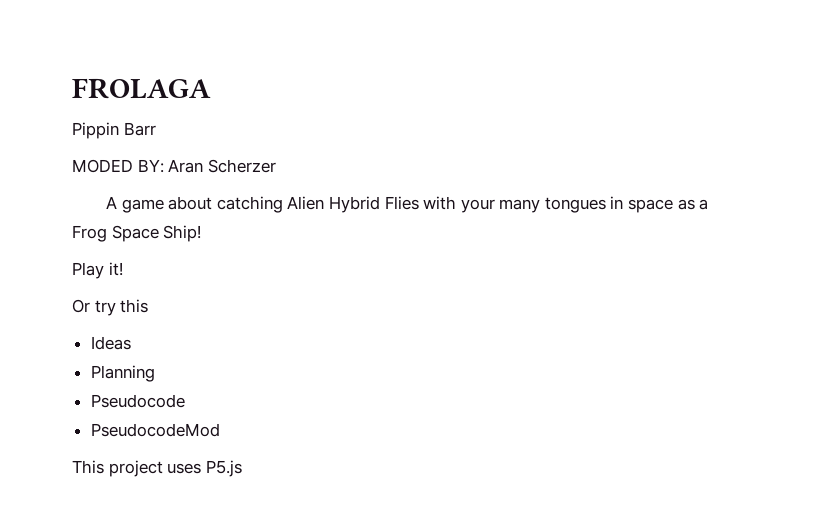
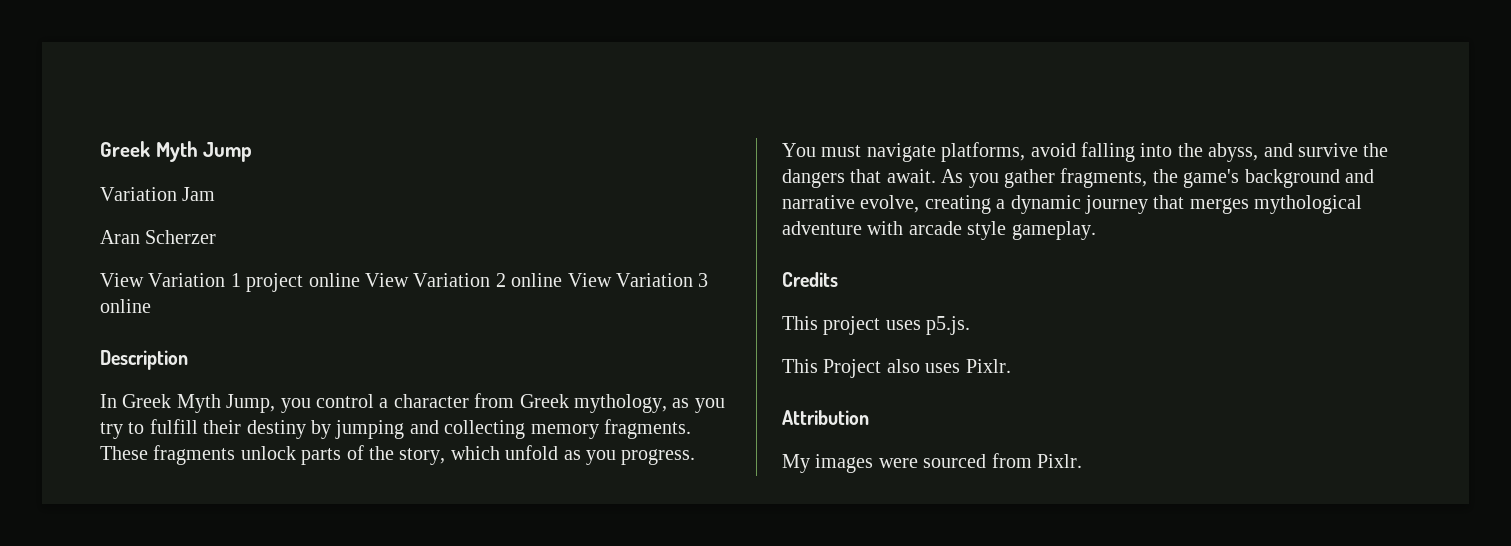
- FROLAGA
- Pippin Barr
- MODED BY: Aran Scherzer
- A game about catching Alien Hybrid Flies with your many tongues in space as a Frog Space Ship!
- Play it!
- Or try this
- Ideas
- Planning
- Pseudocode
- PseudocodeMod
- This project uses P5.js
+ Greek Myth Jump
+ Variation Jam
+ Aran Scherzer
+ View Variation 1 project online View Variation 2 online View Variation 3 online
+ Description
+ In Greek Myth Jump, you control a character from Greek mythology, as you try to fulfill their destiny by jumping and collecting memory fragments. These fragments unlock parts of the story, which unfold as you progress. You must navigate platforms, avoid falling into the abyss, and survive the dangers that await. As you gather fragments, the game's background and narrative evolve, creating a dynamic journey that merges mythological adventure with arcade style gameplay.
+ Credits
+ This project uses p5.js.
+ This Project also uses Pixlr.
+ Attribution
+ My images were sourced from Pixlr.

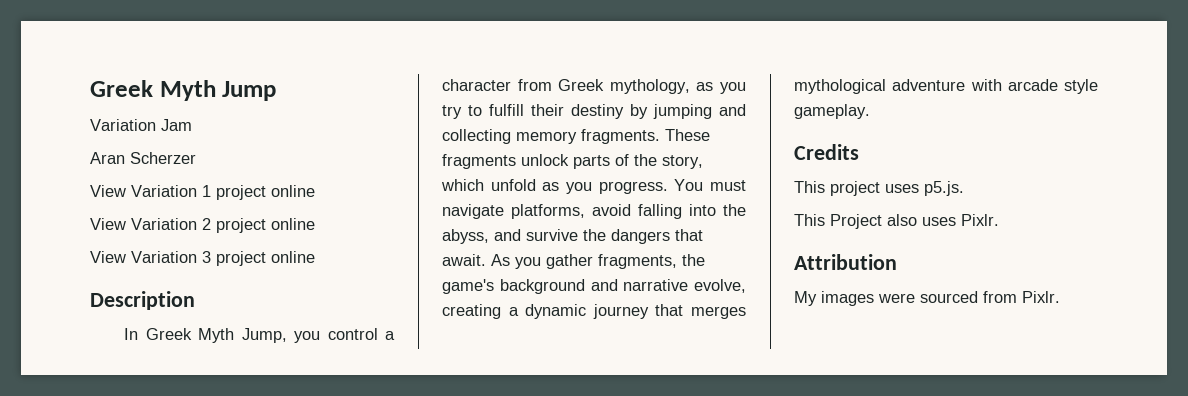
- View Variation 1 project online View Variation 2 online View Variation 3 online
+ View Variation 1 project online
+ View Variation 2 project online
+ View Variation 3 project online

